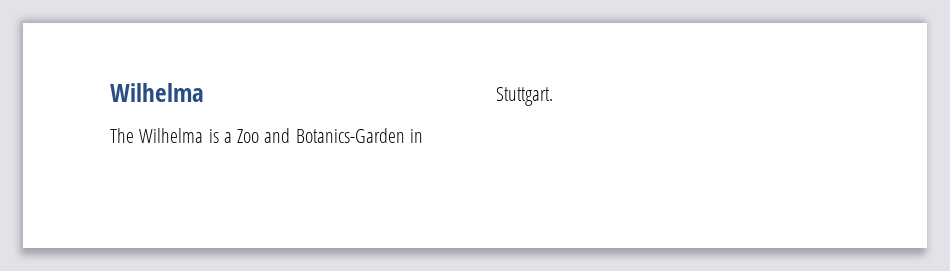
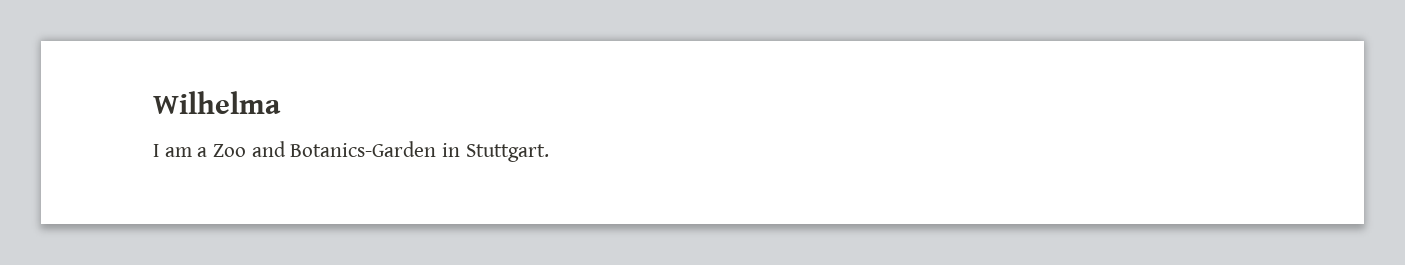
- The Wilhelma is a Zoo and Botanics-Garden in Stuttgart.
+ I am a Zoo and Botanics-Garden in Stuttgart.

